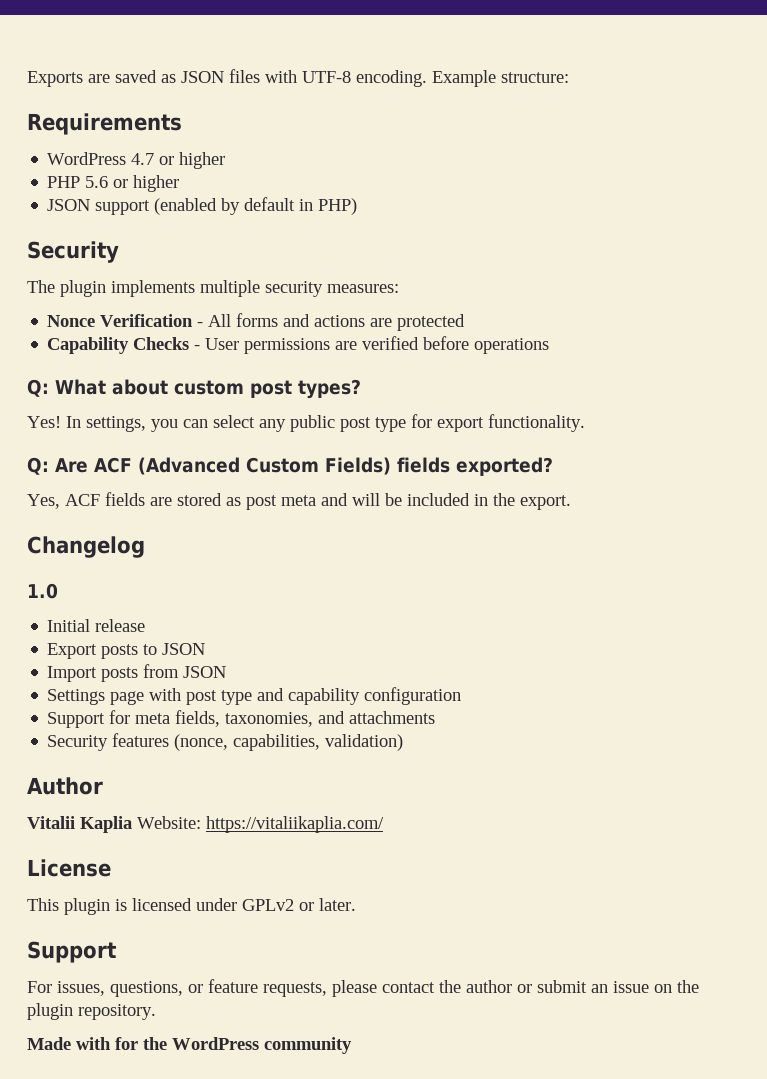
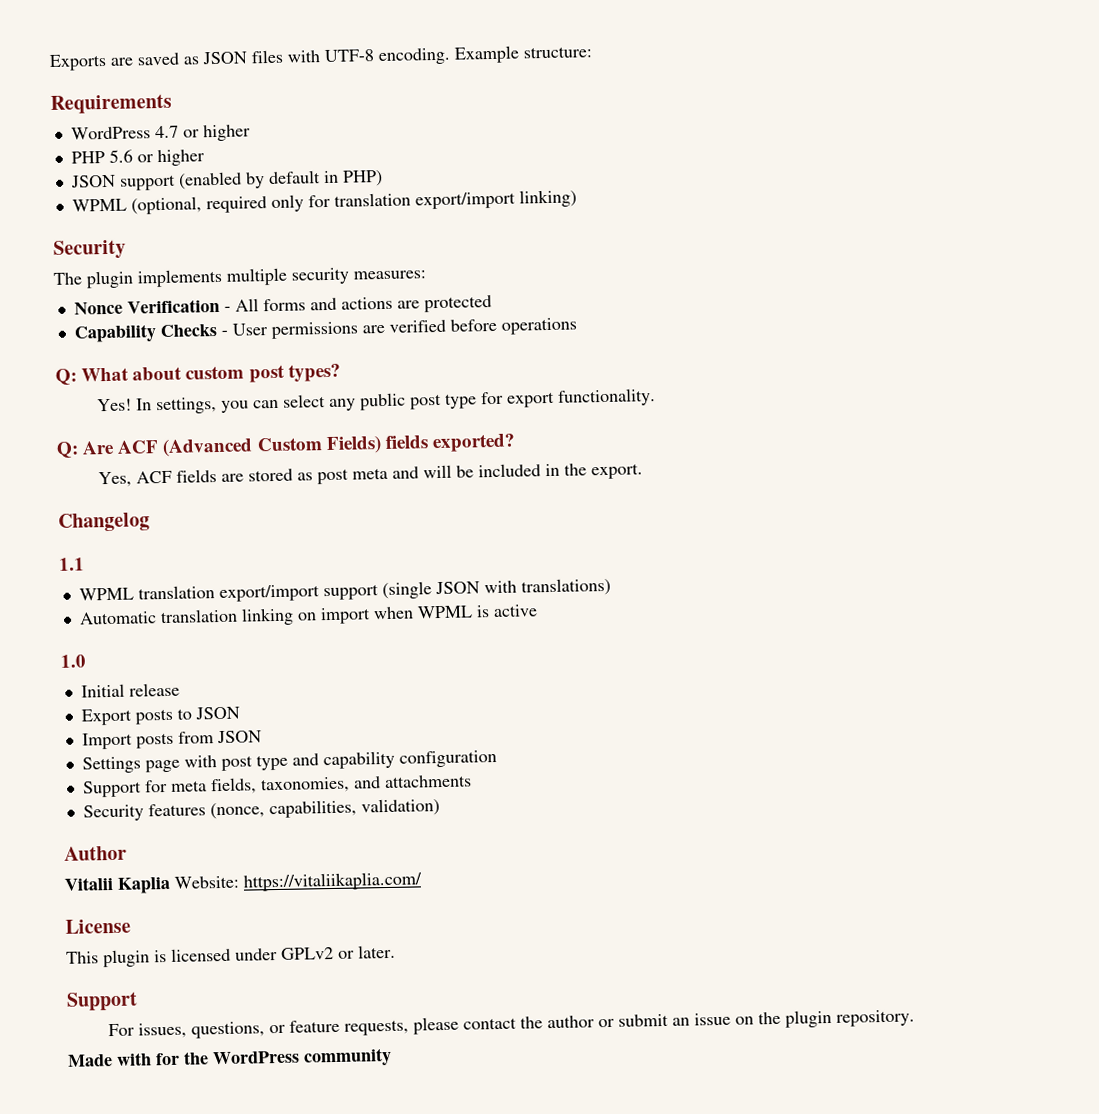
+ WPML (optional, required only for translation export/import linking)
+ 1.1
+ WPML translation export/import support (single JSON with translations)
+ Automatic translation linking on import when WPML is active

